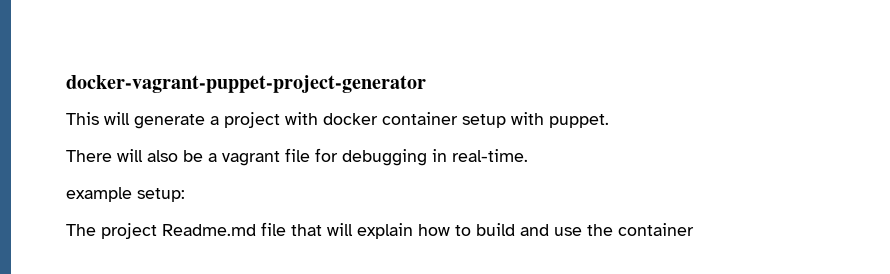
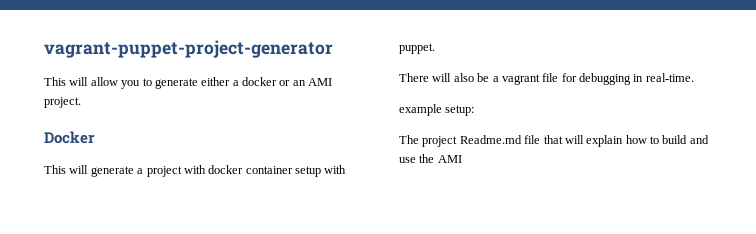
- docker-vagrant-puppet-project-generator
+ vagrant-puppet-project-generator
+ This will allow you to generate either a docker or an AMI project.
+ Docker
- The project Readme.md file that will explain how to build and use the container
+ The project Readme.md file that will explain how to build and use the AMI

